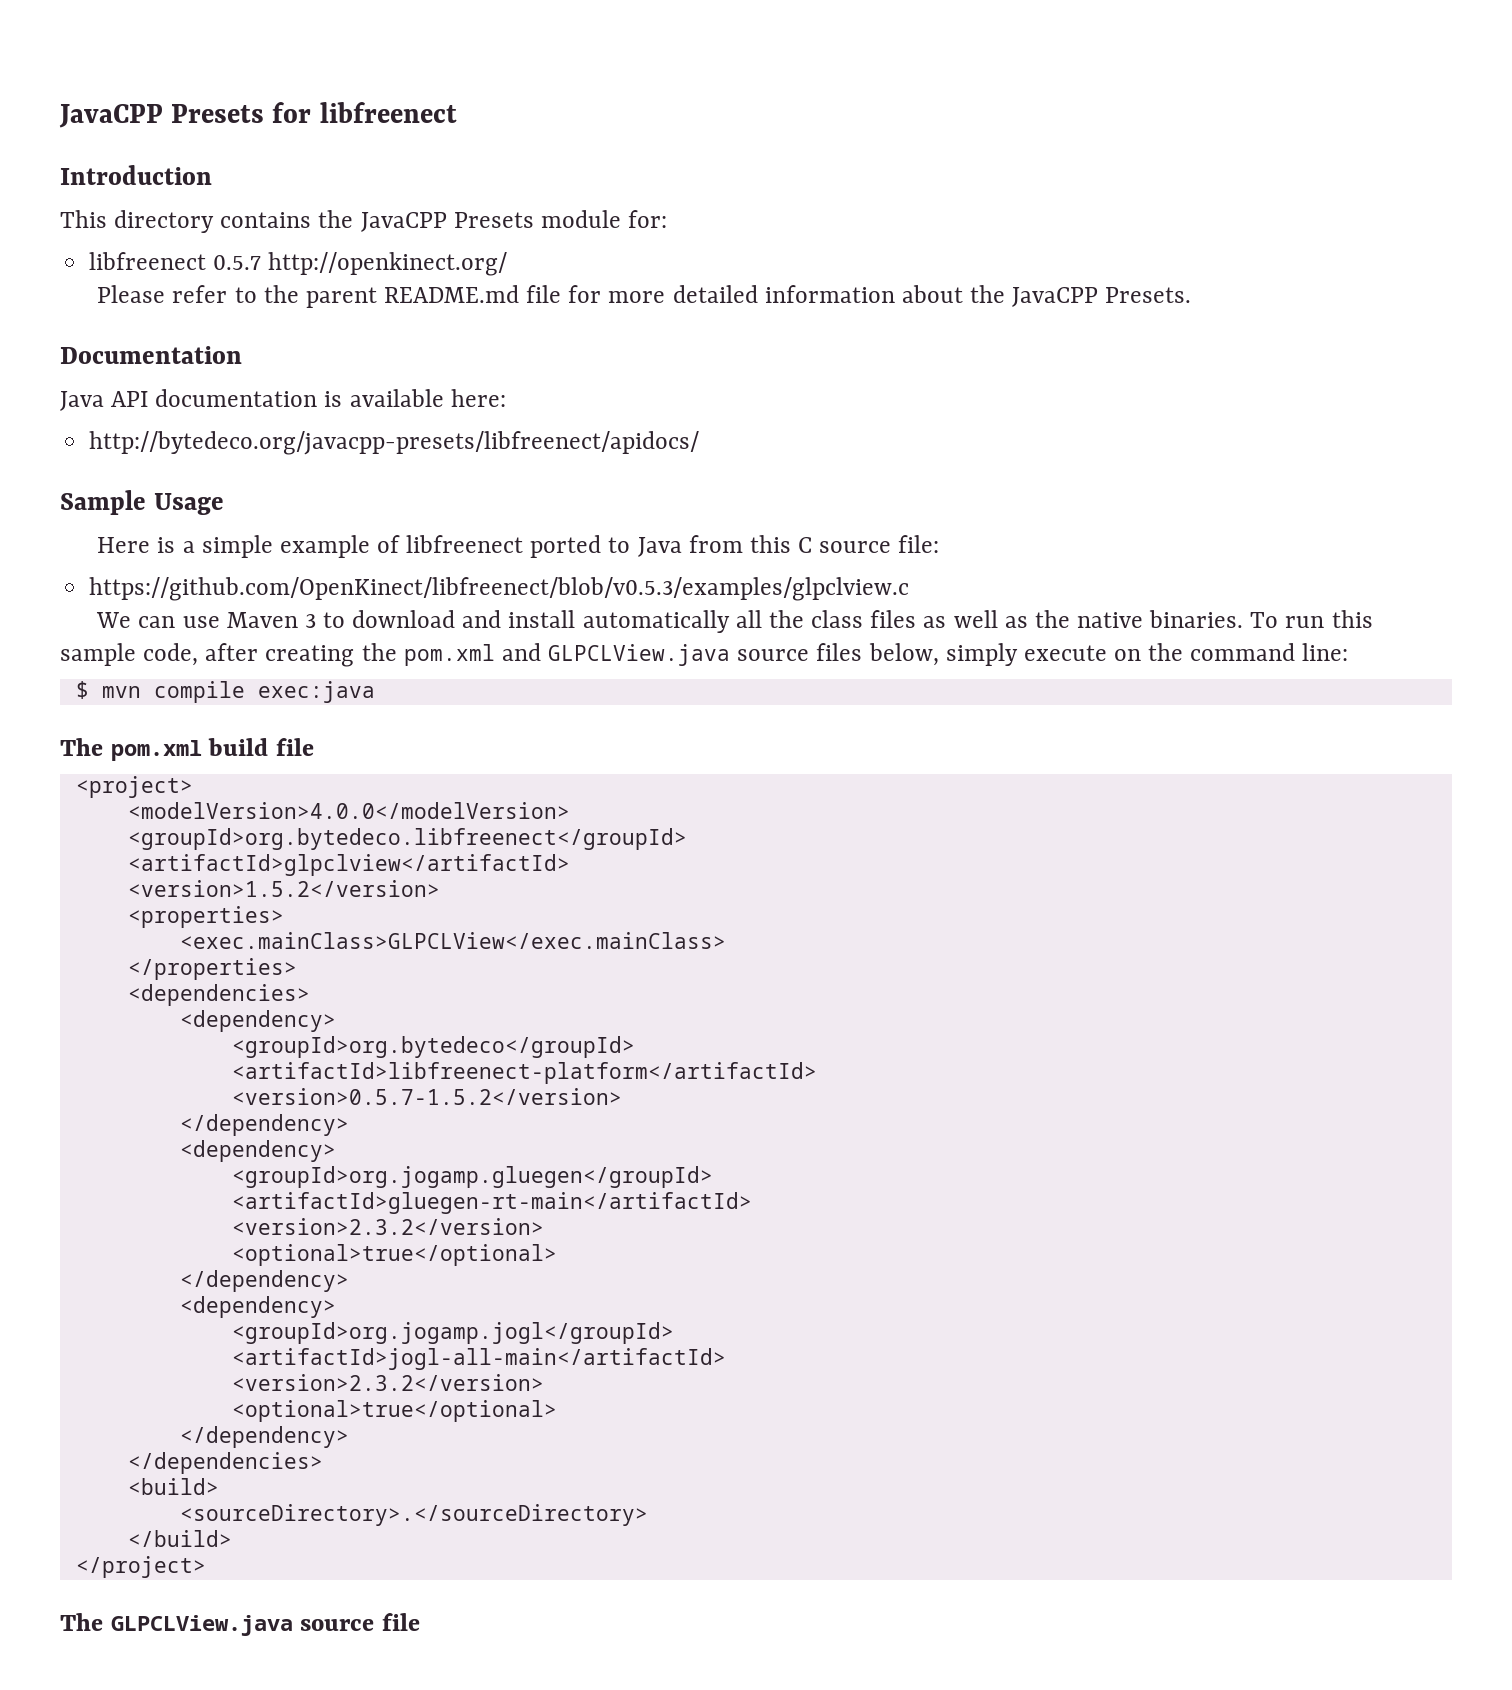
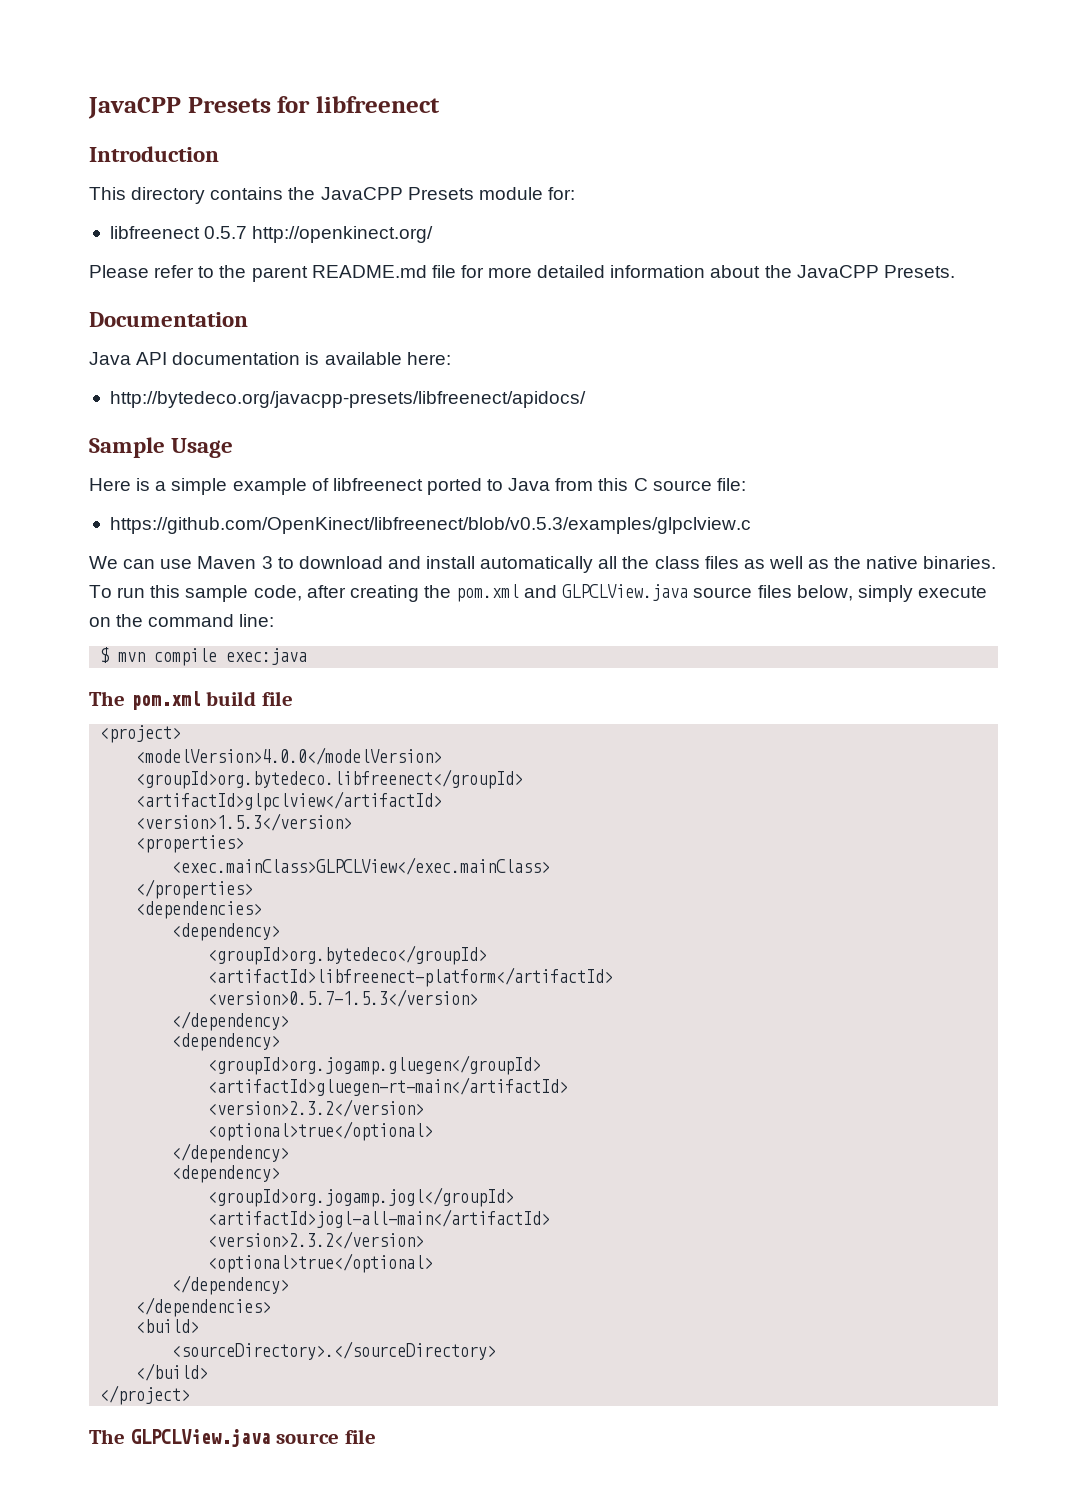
- <version>1.5.2</version>
+ <version>1.5.3</version>
- <version>0.5.7-1.5.2</version>
+ <version>0.5.7-1.5.3</version>

